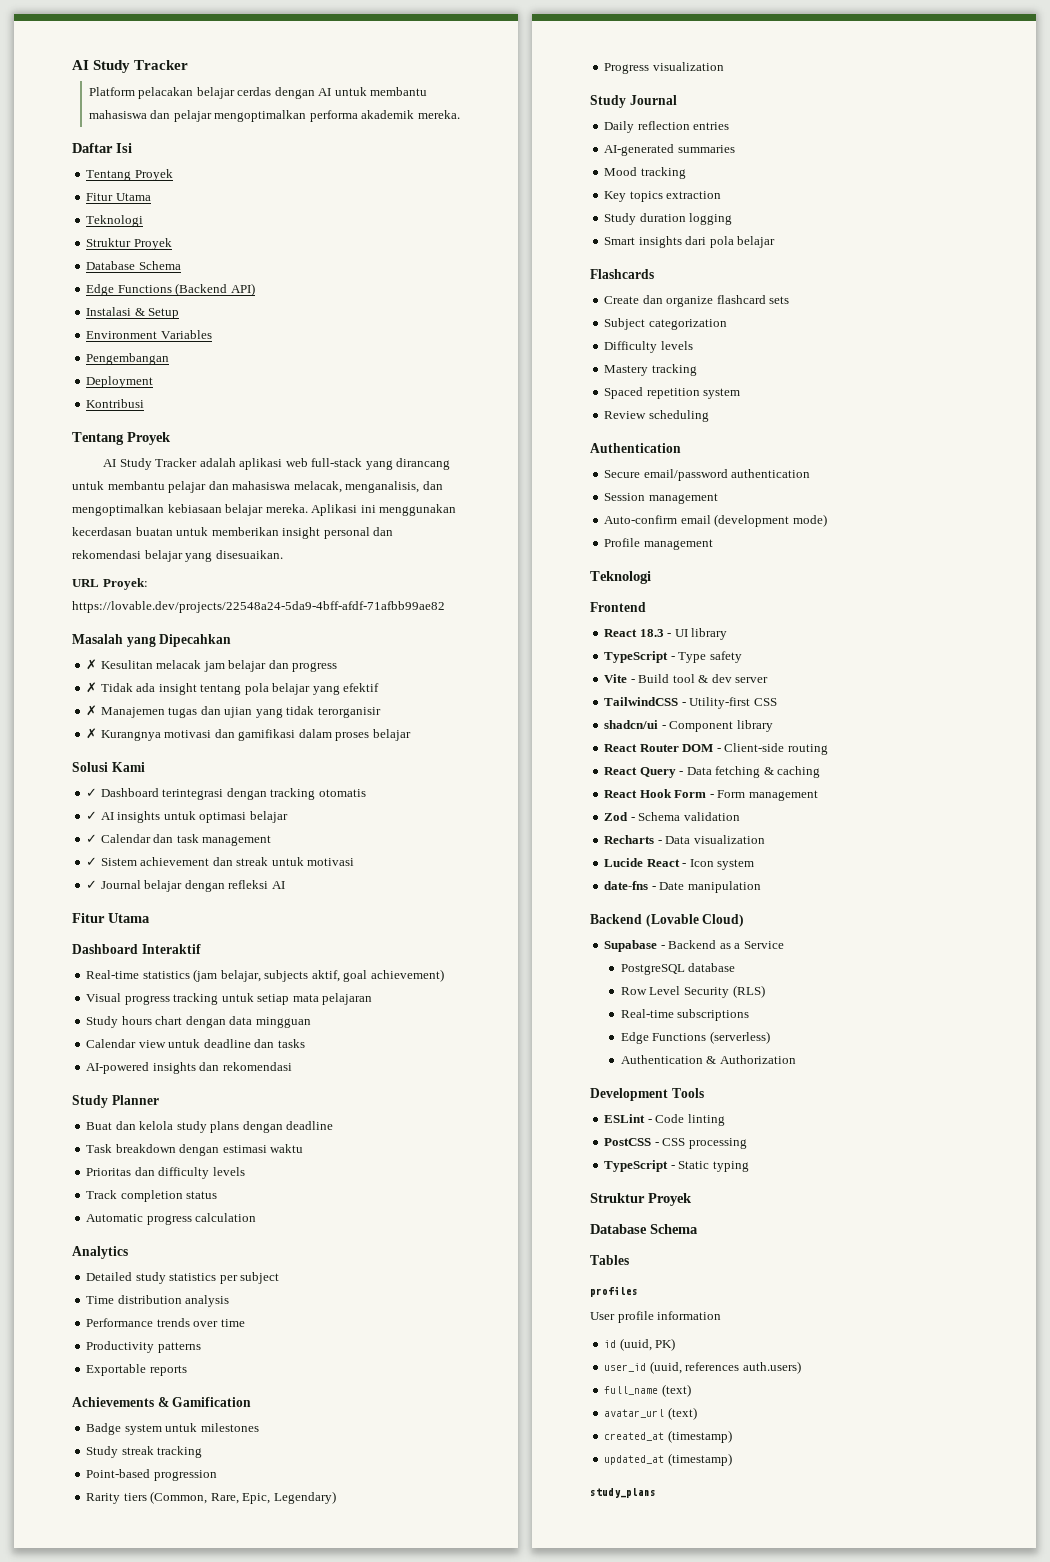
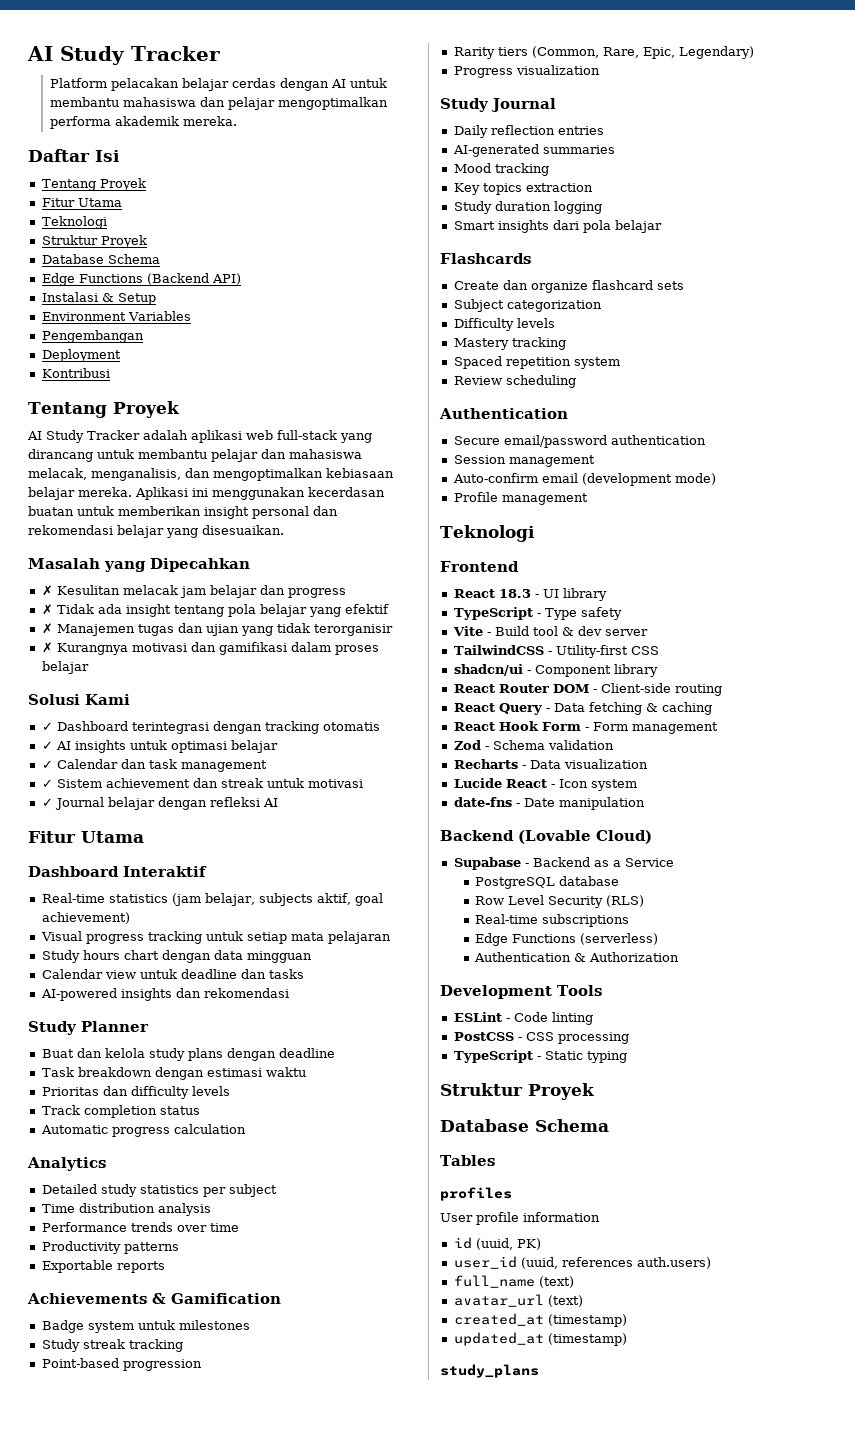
- URL Proyek: https://lovable.dev/projects/22548a24-5da9-4bff-afdf-71afbb99ae82

